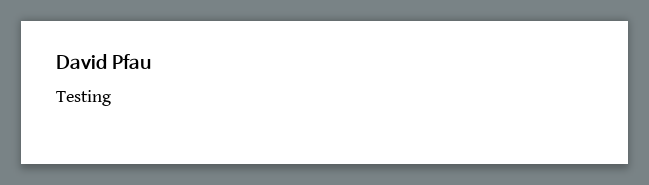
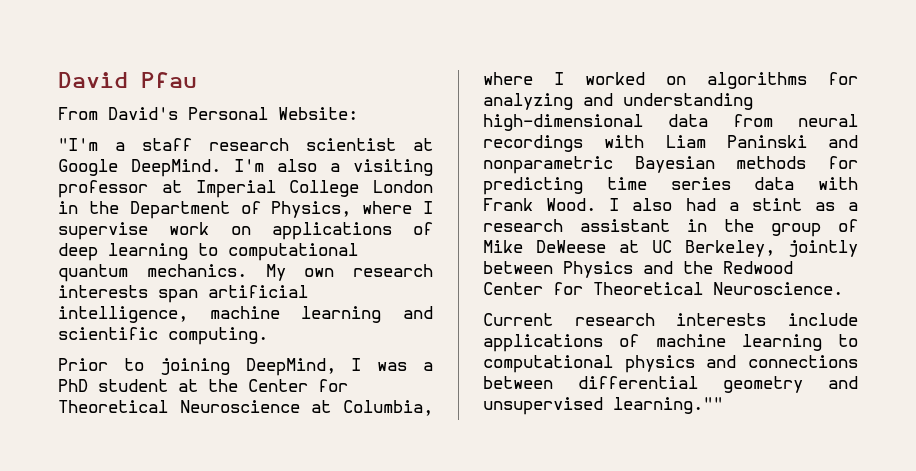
- Testing
+ From David's Personal Website:
+ "I'm a staff research scientist at Google DeepMind. I'm also a visiting professor at Imperial College London in the Department of Physics, where I supervise work on applications of deep learning to computational quantum mechanics. My own research interests span artificial intelligence, machine learning and scientific computing.
+ Prior to joining DeepMind, I was a PhD student at the Center for Theoretical Neuroscience at Columbia, where I worked on algorithms for analyzing and understanding high-dimensional data from neural recordings with Liam Paninski and nonparametric Bayesian methods for predicting time series data with Frank Wood. I also had a stint as a research assistant in the group of Mike DeWeese at UC Berkeley, jointly between Physics and the Redwood Center for Theoretical Neuroscience.
+ Current research interests include applications of machine learning to computational physics and connections between differential geometry and unsupervised learning.""

